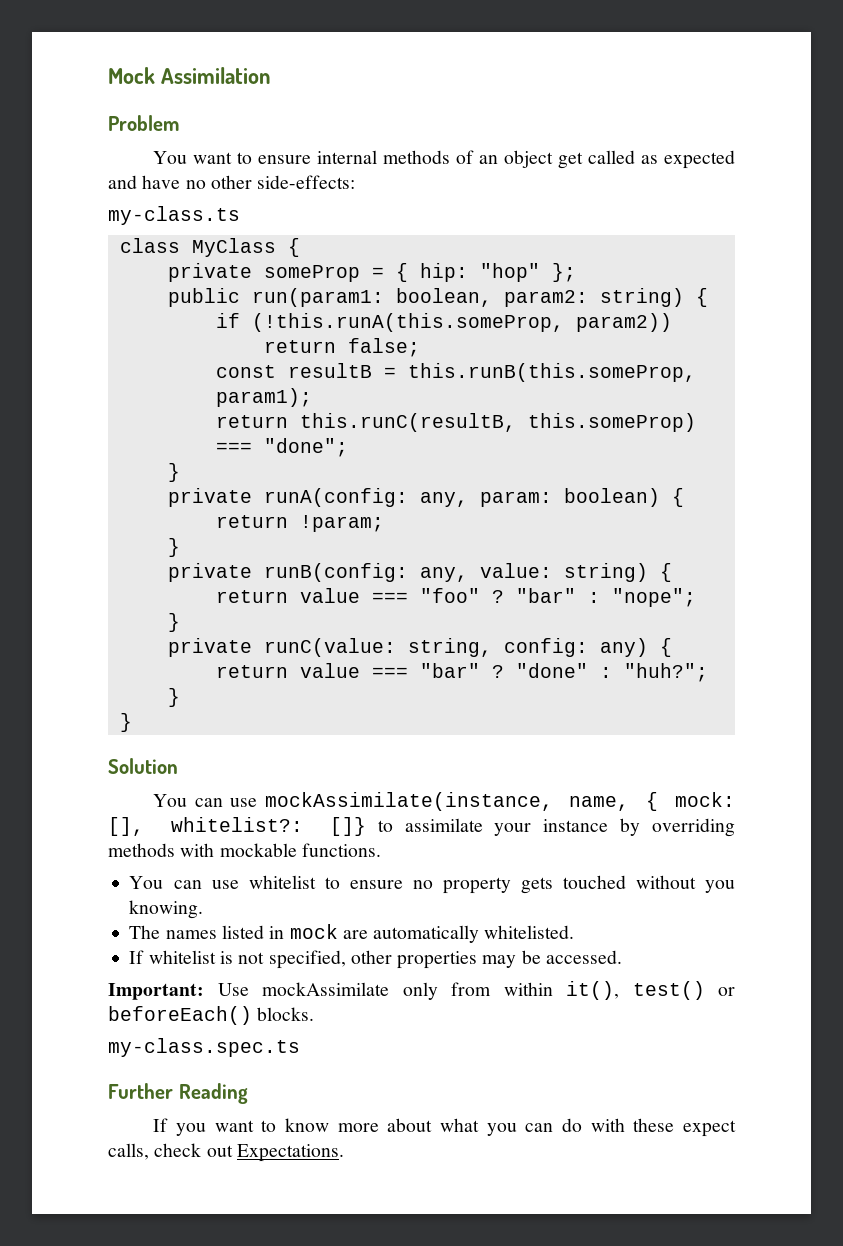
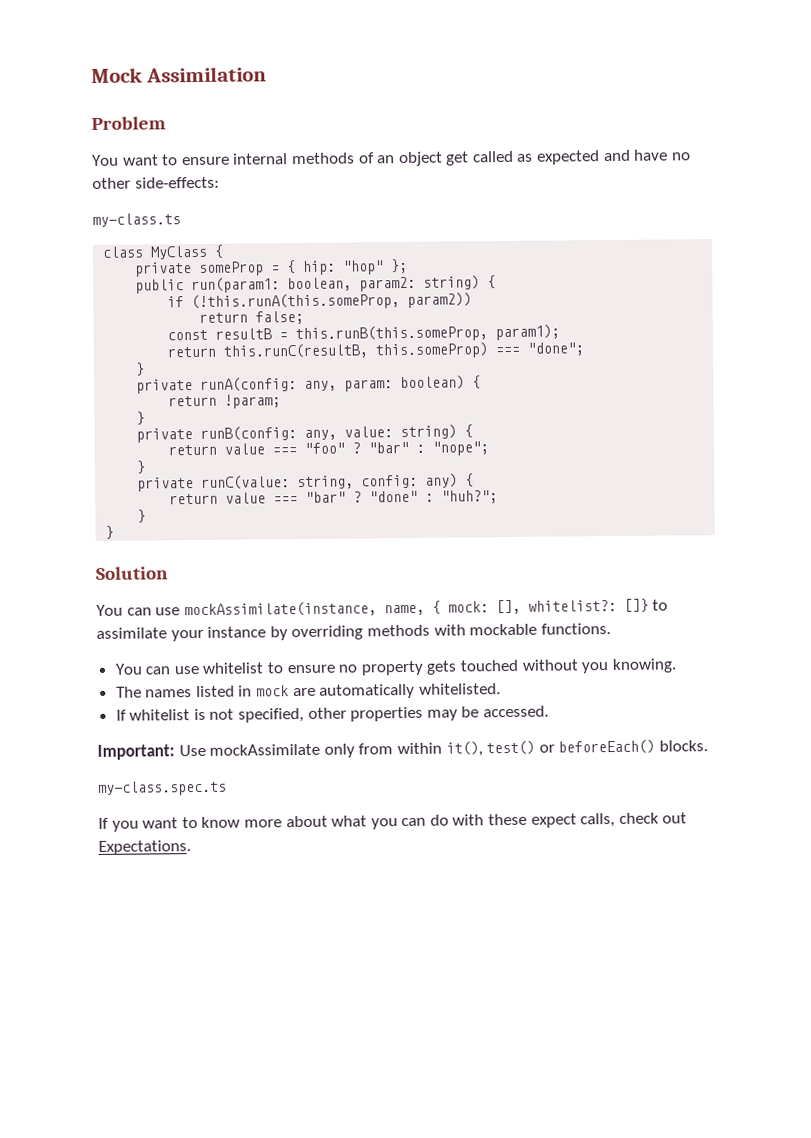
- Further Reading

